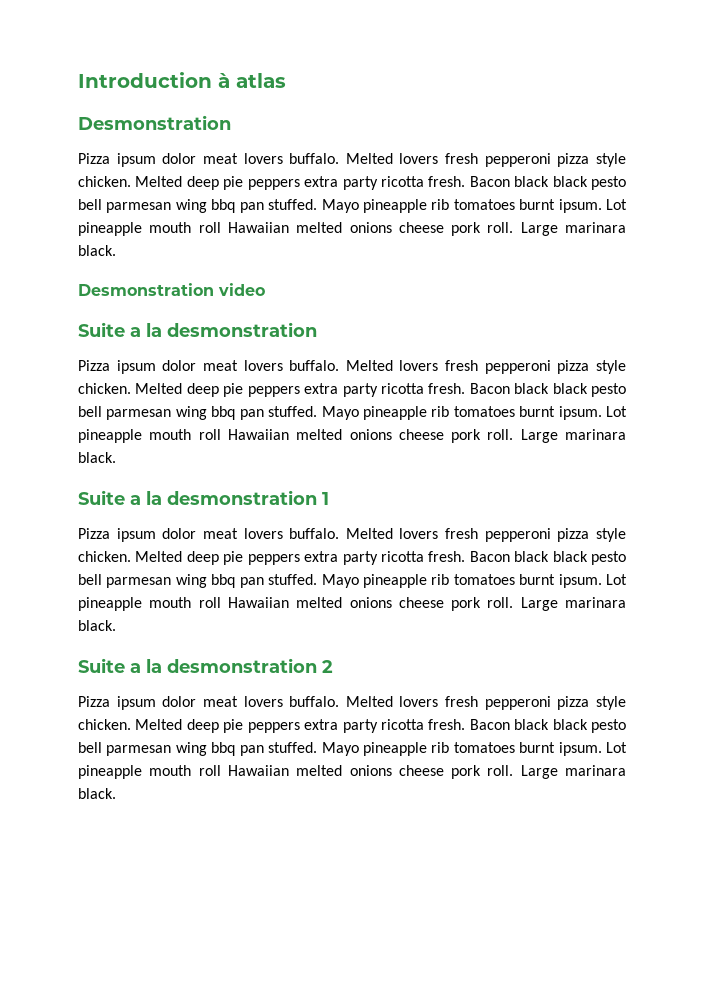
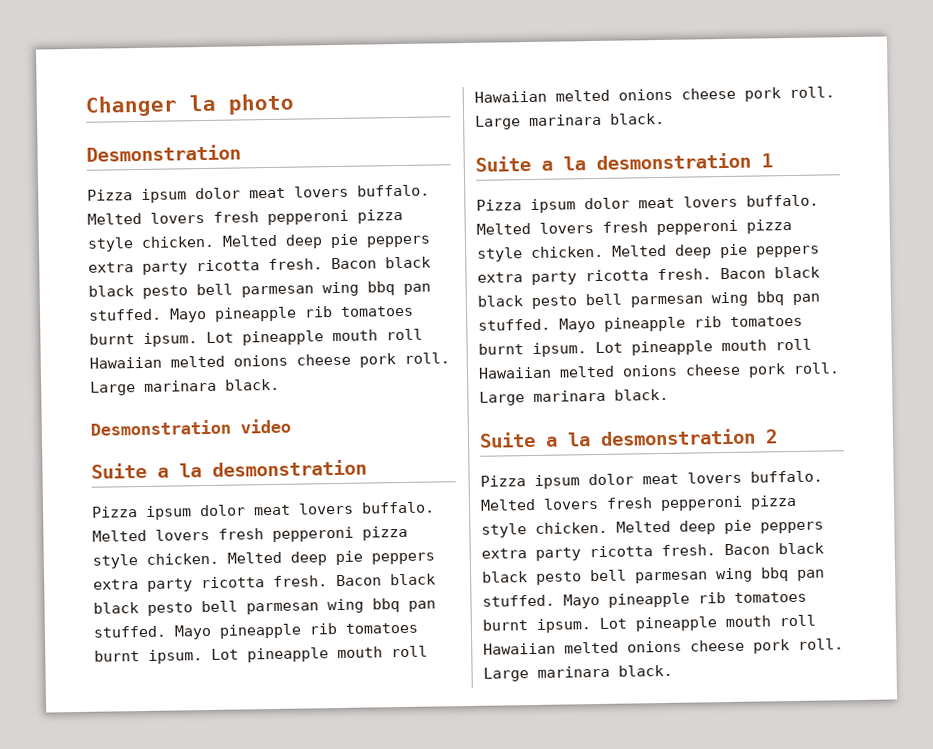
- Introduction à atlas
+ Changer la photo

